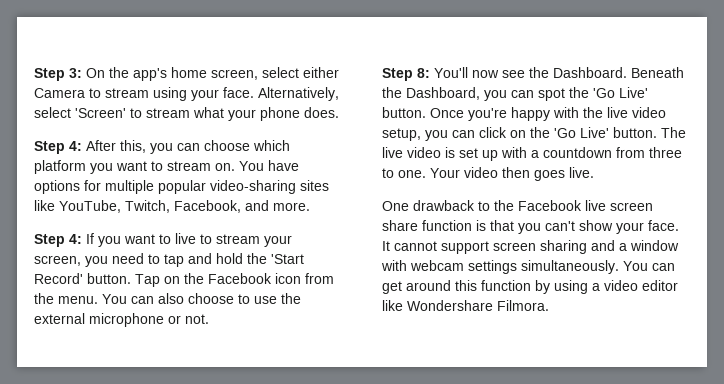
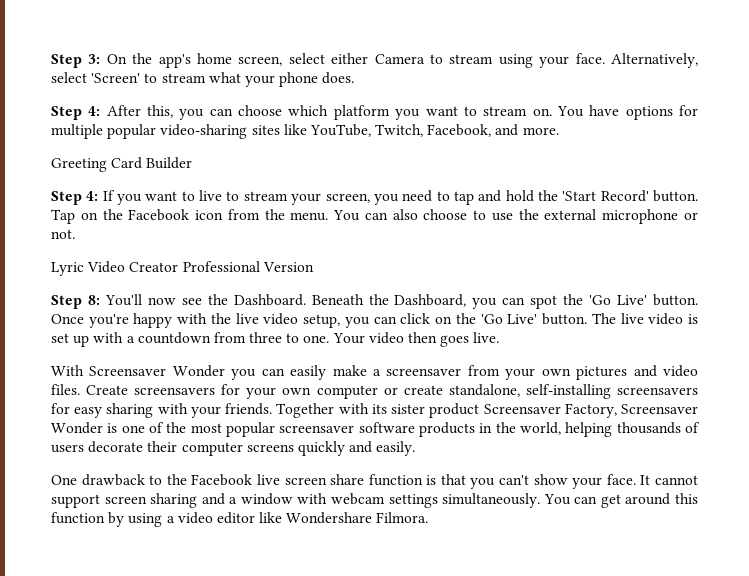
+ Greeting Card Builder
+ Lyric Video Creator Professional Version
+ With Screensaver Wonder you can easily make a screensaver from your own pictures and video files. Create screensavers for your own computer or create standalone, self-installing screensavers for easy sharing with your friends. Together with its sister product Screensaver Factory, Screensaver Wonder is one of the most popular screensaver software products in the world, helping thousands of users decorate their computer screens quickly and easily.

